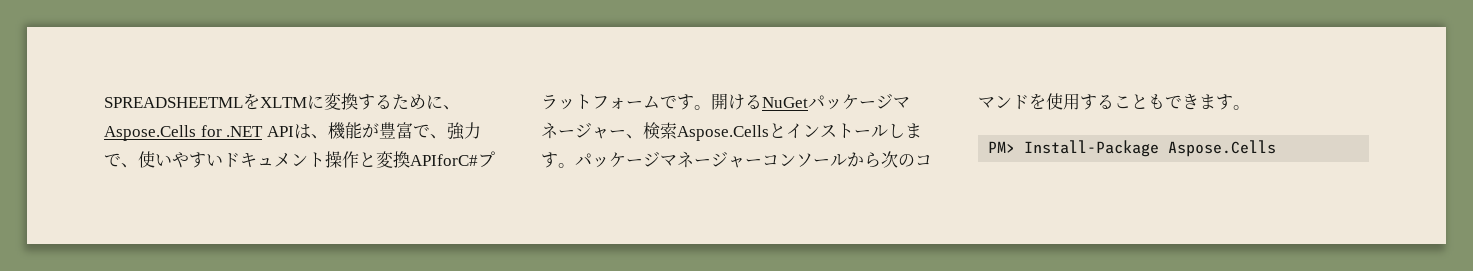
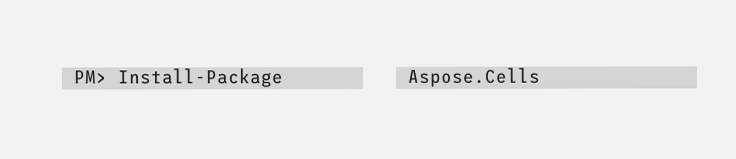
- SPREADSHEETMLをXLTMに変換するために、Aspose.Cells for .NET APIは、機能が豊富で、強力で、使いやすいドキュメント操作と変換APIforC#プラットフォームです。開けるNuGetパッケージマネージャー、検索Aspose.Cellsとインストールします。パッケージマネージャーコンソールから次のコマンドを使用することもできます。

